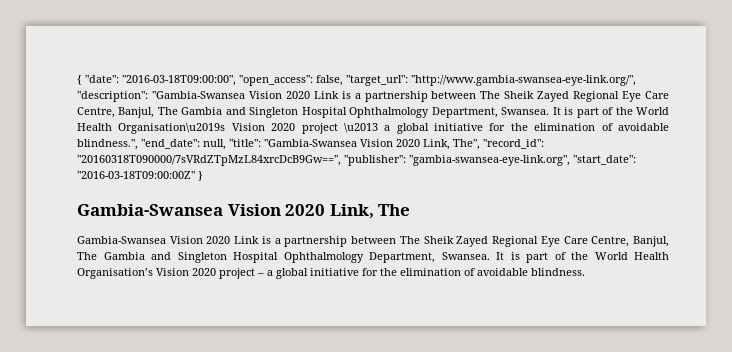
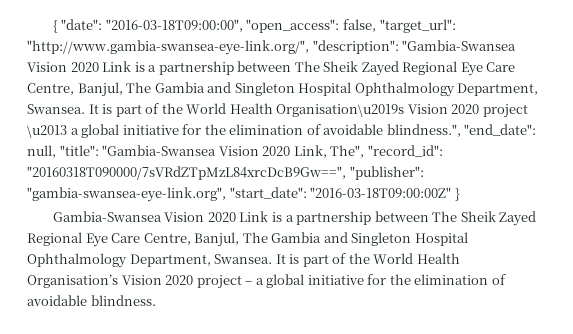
- Gambia-Swansea Vision 2020 Link, The

